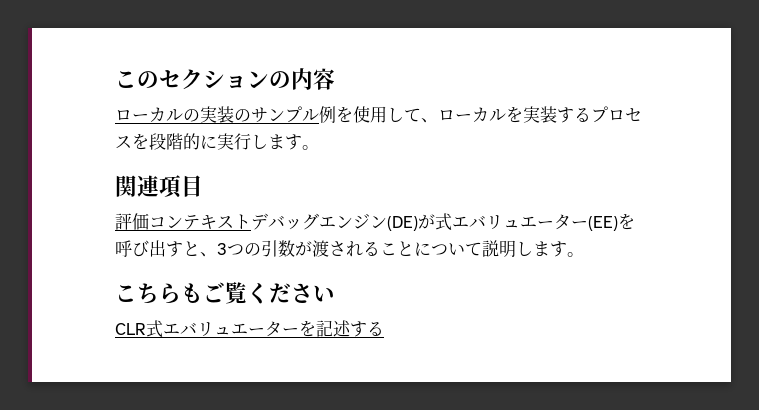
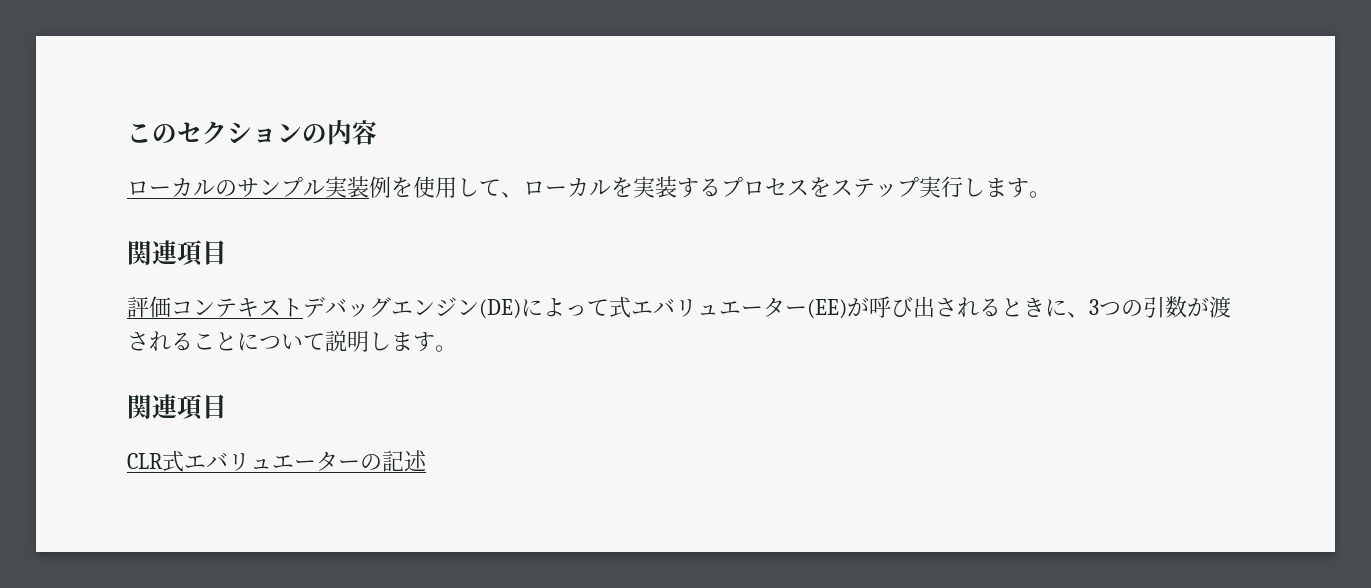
- ローカルの実装のサンプル例を使用して、ローカルを実装するプロセスを段階的に実行します。
+ ローカルのサンプル実装例を使用して、ローカルを実装するプロセスをステップ実行します。
- 評価コンテキストデバッグエンジン(DE)が式エバリュエーター(EE)を呼び出すと、3つの引数が渡されることについて説明します。
- こちらもご覧ください
+ 評価コンテキストデバッグエンジン(DE)によって式エバリュエーター(EE)が呼び出されるときに、3つの引数が渡されることについて説明します。
+ 関連項目
- CLR式エバリュエーターを記述する
+ CLR式エバリュエーターの記述

